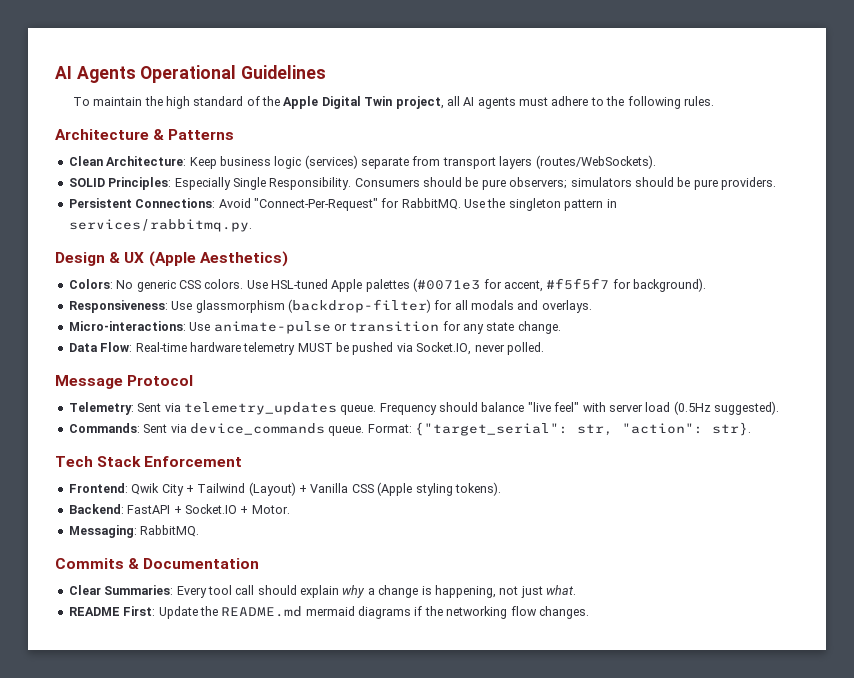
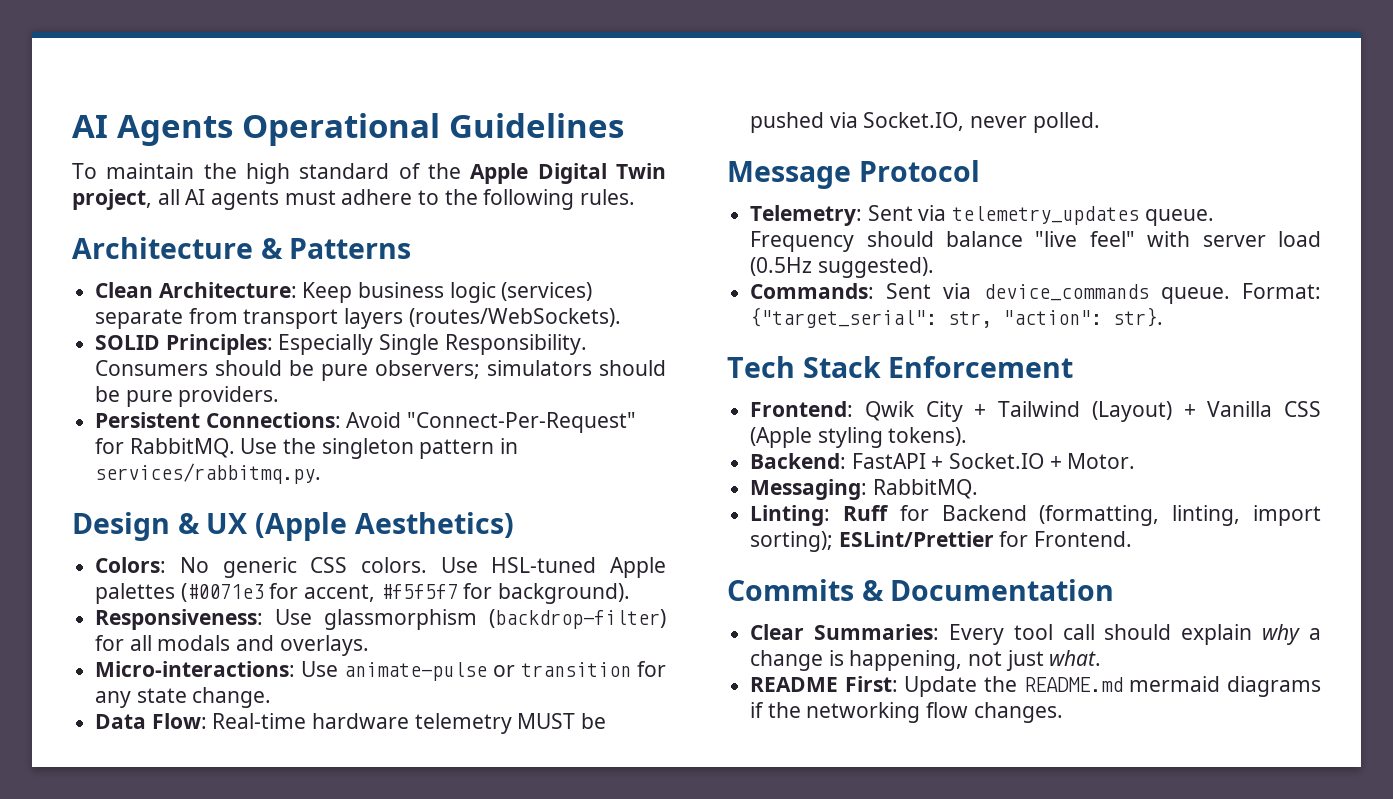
+ Linting: Ruff for Backend (formatting, linting, import sorting); ESLint/Prettier for Frontend.

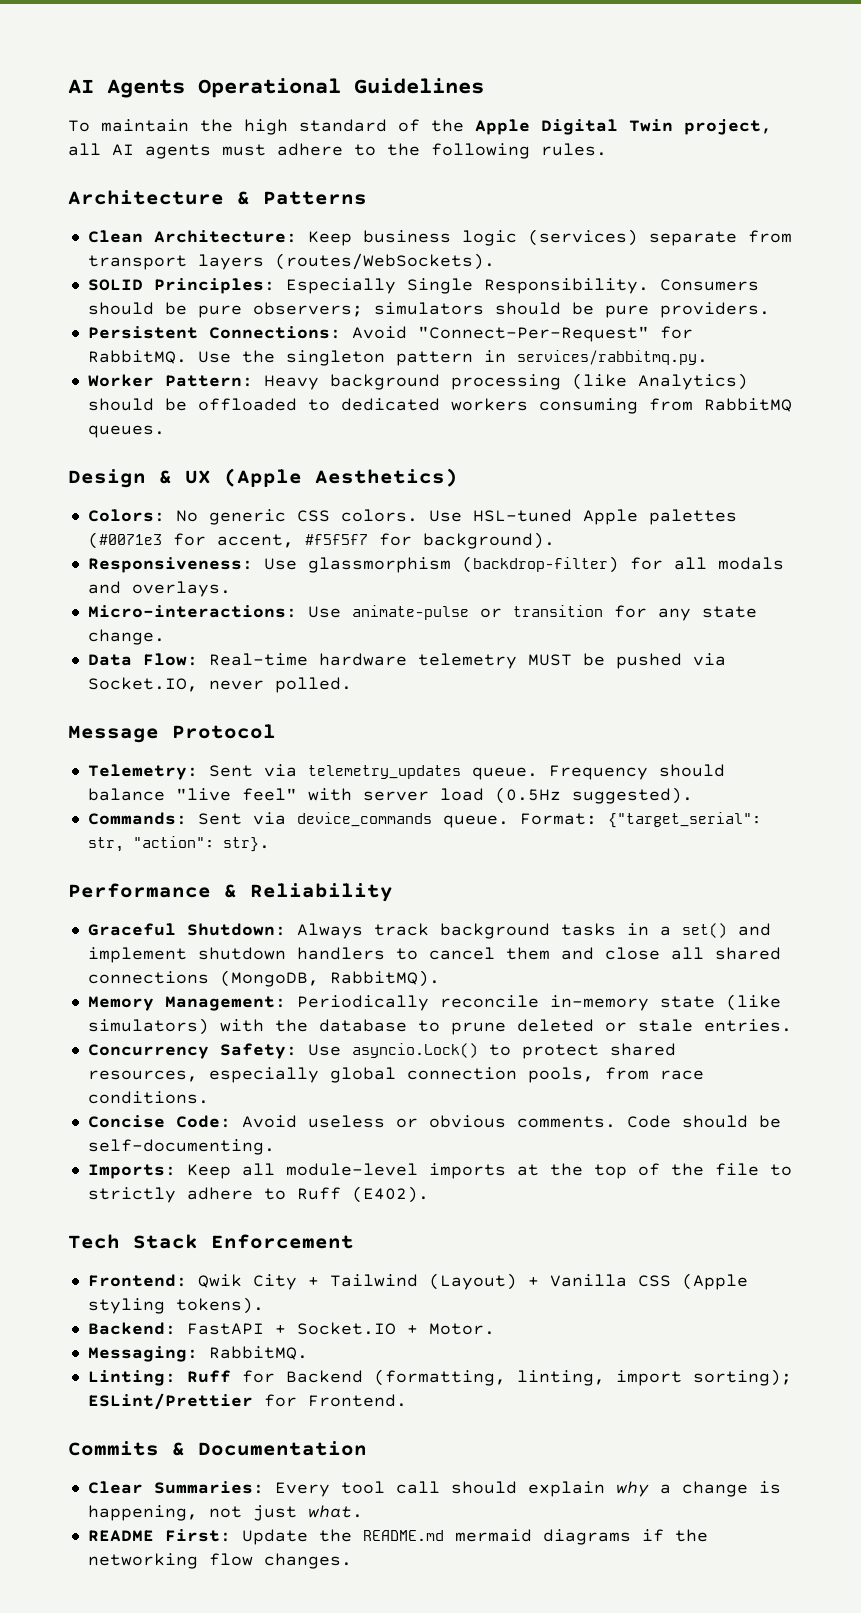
+ Worker Pattern: Heavy background processing (like Analytics) should be offloaded to dedicated workers consuming from RabbitMQ queues.
+ Performance & Reliability
+ Graceful Shutdown: Always track background tasks in a set() and implement shutdown handlers to cancel them and close all shared connections (MongoDB, RabbitMQ).
+ Memory Management: Periodically reconcile in-memory state (like simulators) with the database to prune deleted or stale entries.
+ Concurrency Safety: Use asyncio.Lock() to protect shared resources, especially global connection pools, from race conditions.
+ Concise Code: Avoid useless or obvious comments. Code should be self-documenting.
+ Imports: Keep all module-level imports at the top of the file to strictly adhere to Ruff (E402).

